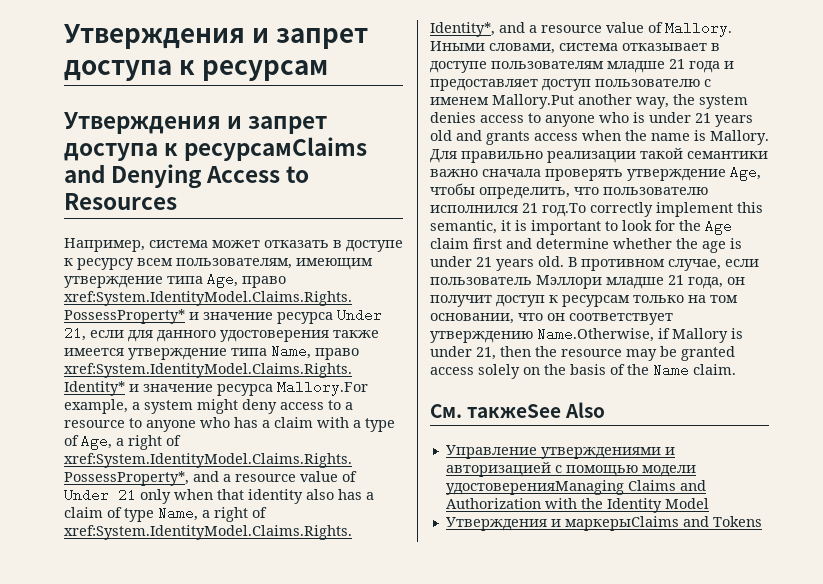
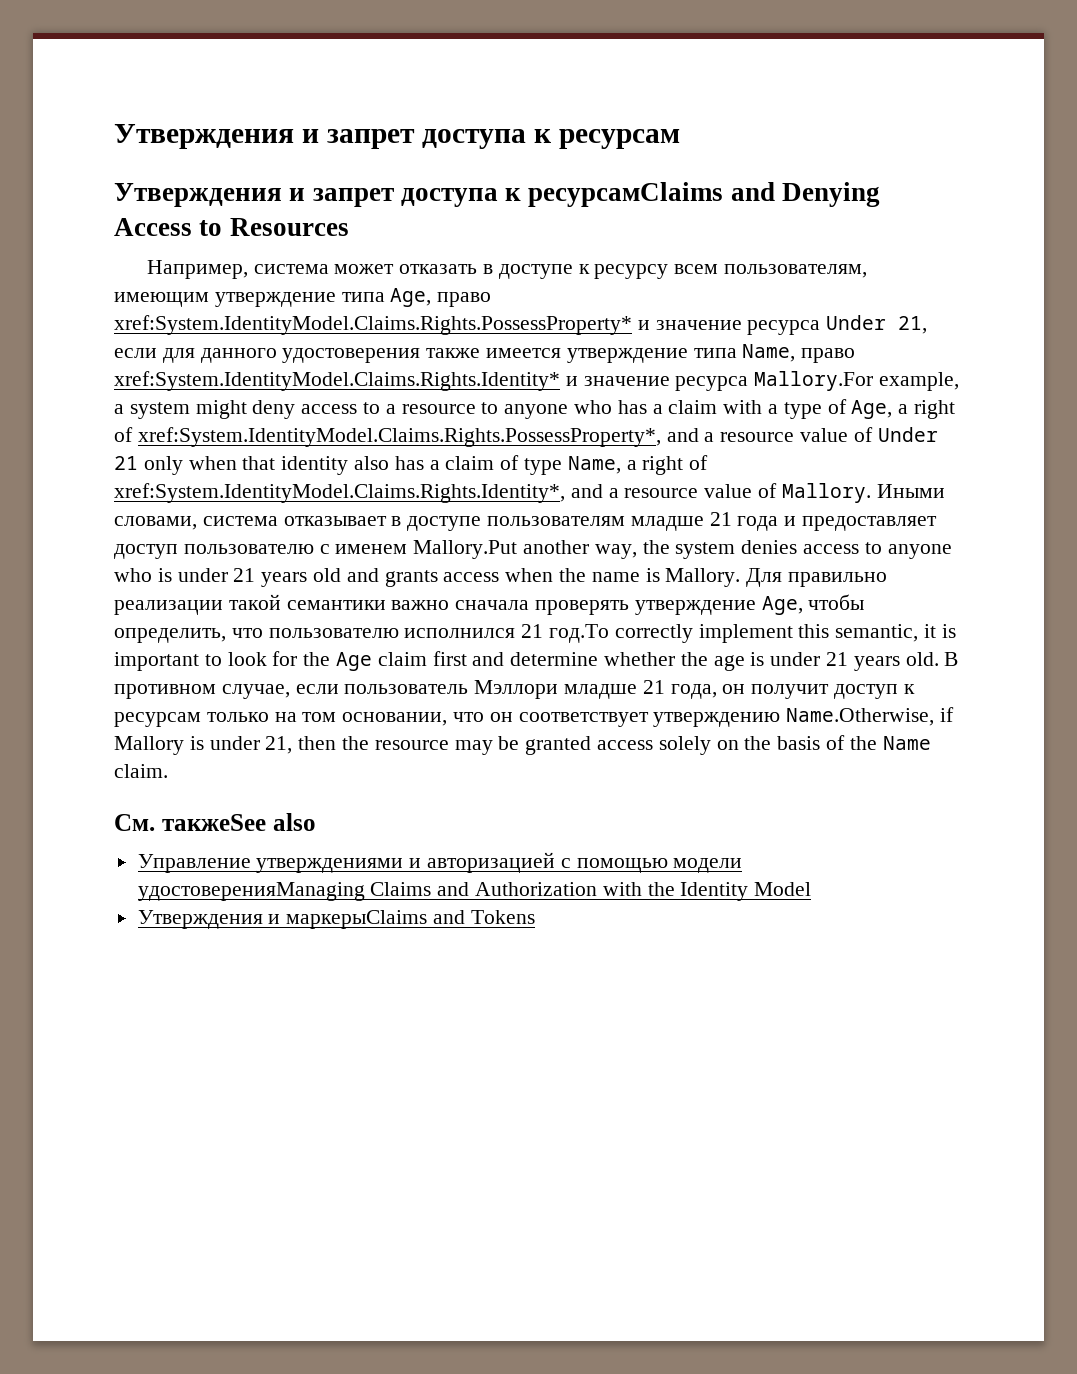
- См. такжеSee Also
+ См. такжеSee also

